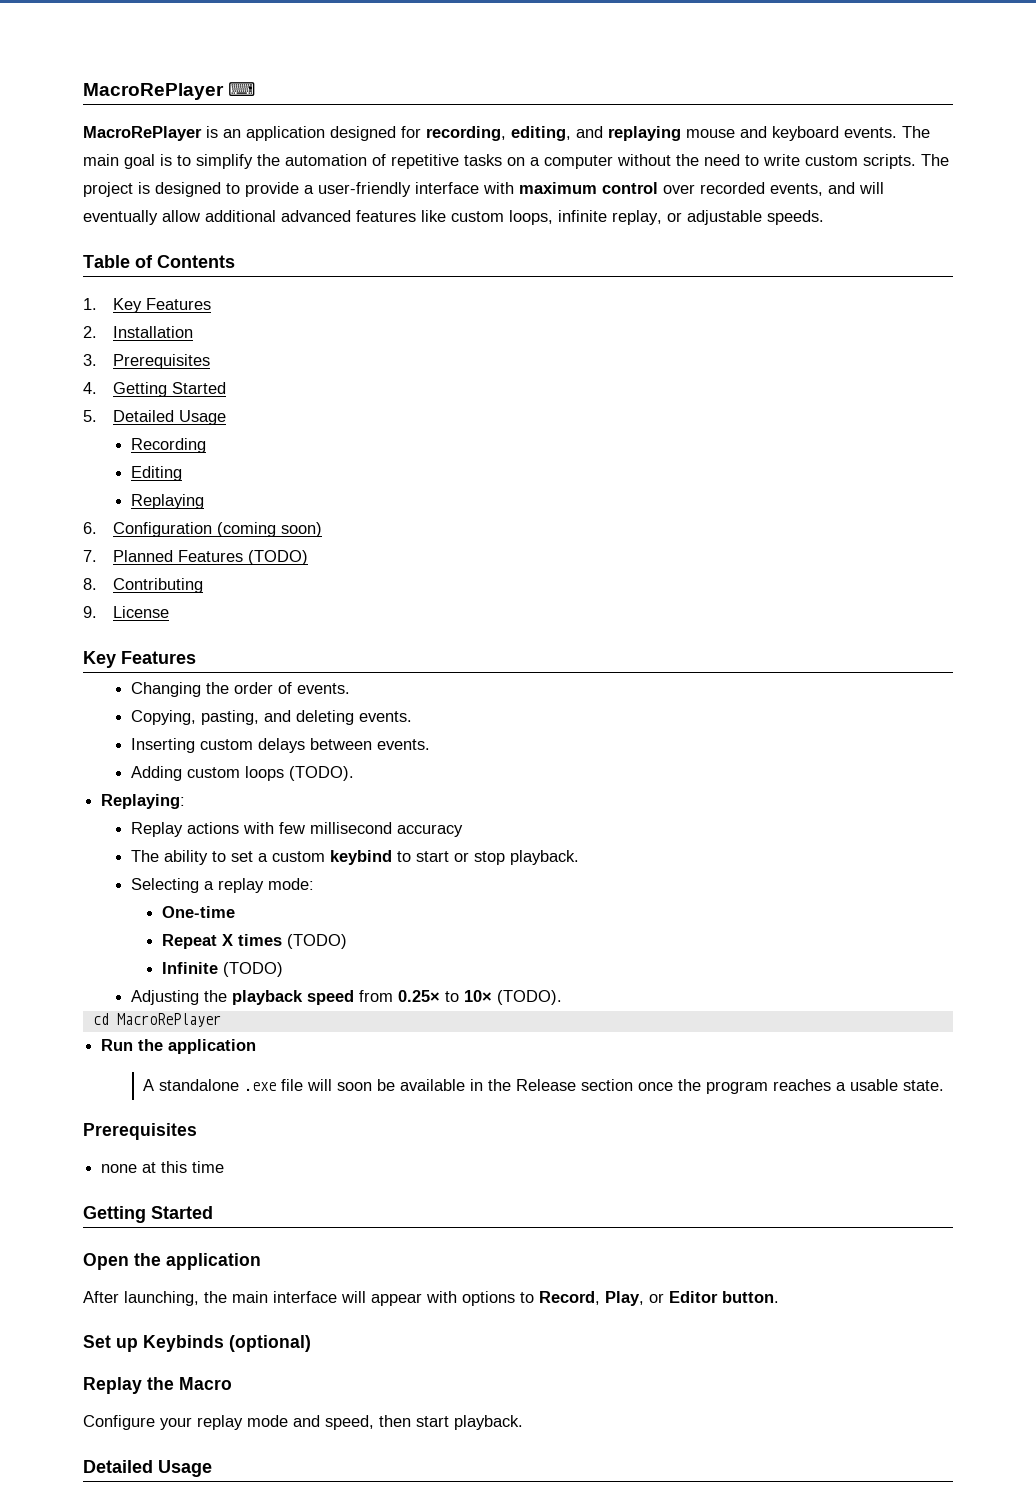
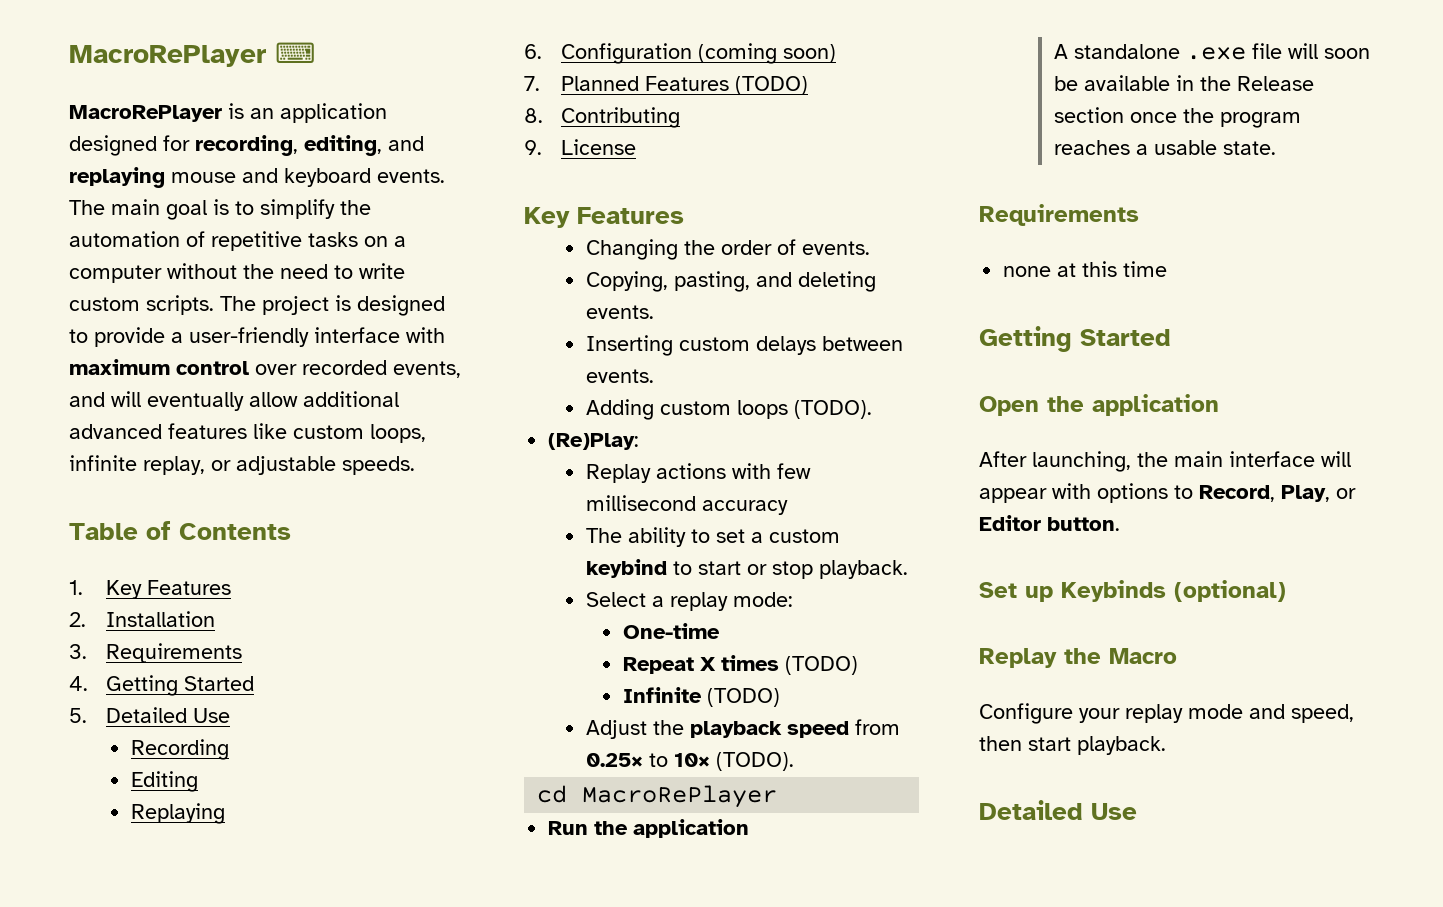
- 3. Prerequisites
+ 3. Requirements
- 5. Detailed Usage
+ 5. Detailed Use
- Replaying:
+ (Re)Play:
- Selecting a replay mode:
+ Select a replay mode:
- Adjusting the playback speed from 0.25× to 10× (TODO).
+ Adjust the playback speed from 0.25× to 10× (TODO).
  A standalone .exe file will soon be available in the Release section once the program reaches a usable state.
- Prerequisites
+ Requirements
  Configure your replay mode and speed, then start playback.
- Detailed Usage
+ Detailed Use

